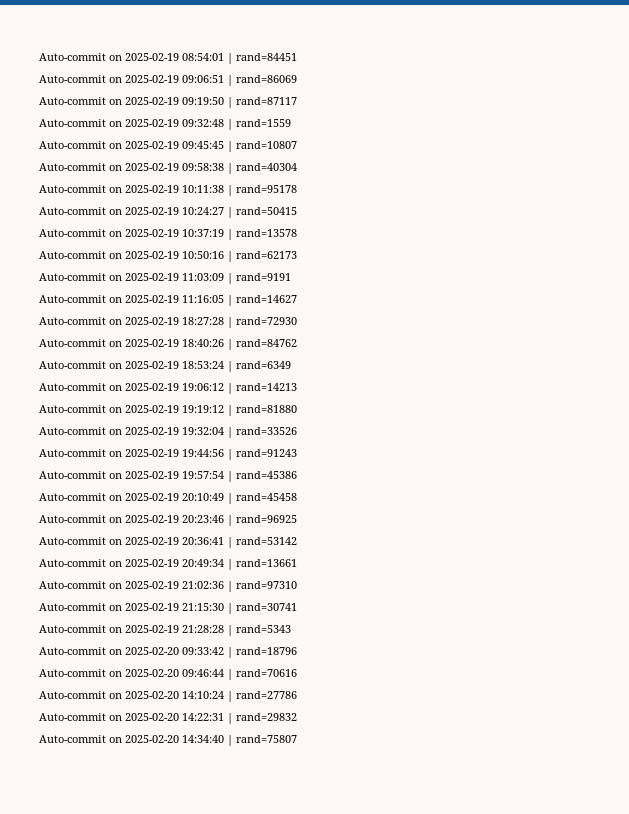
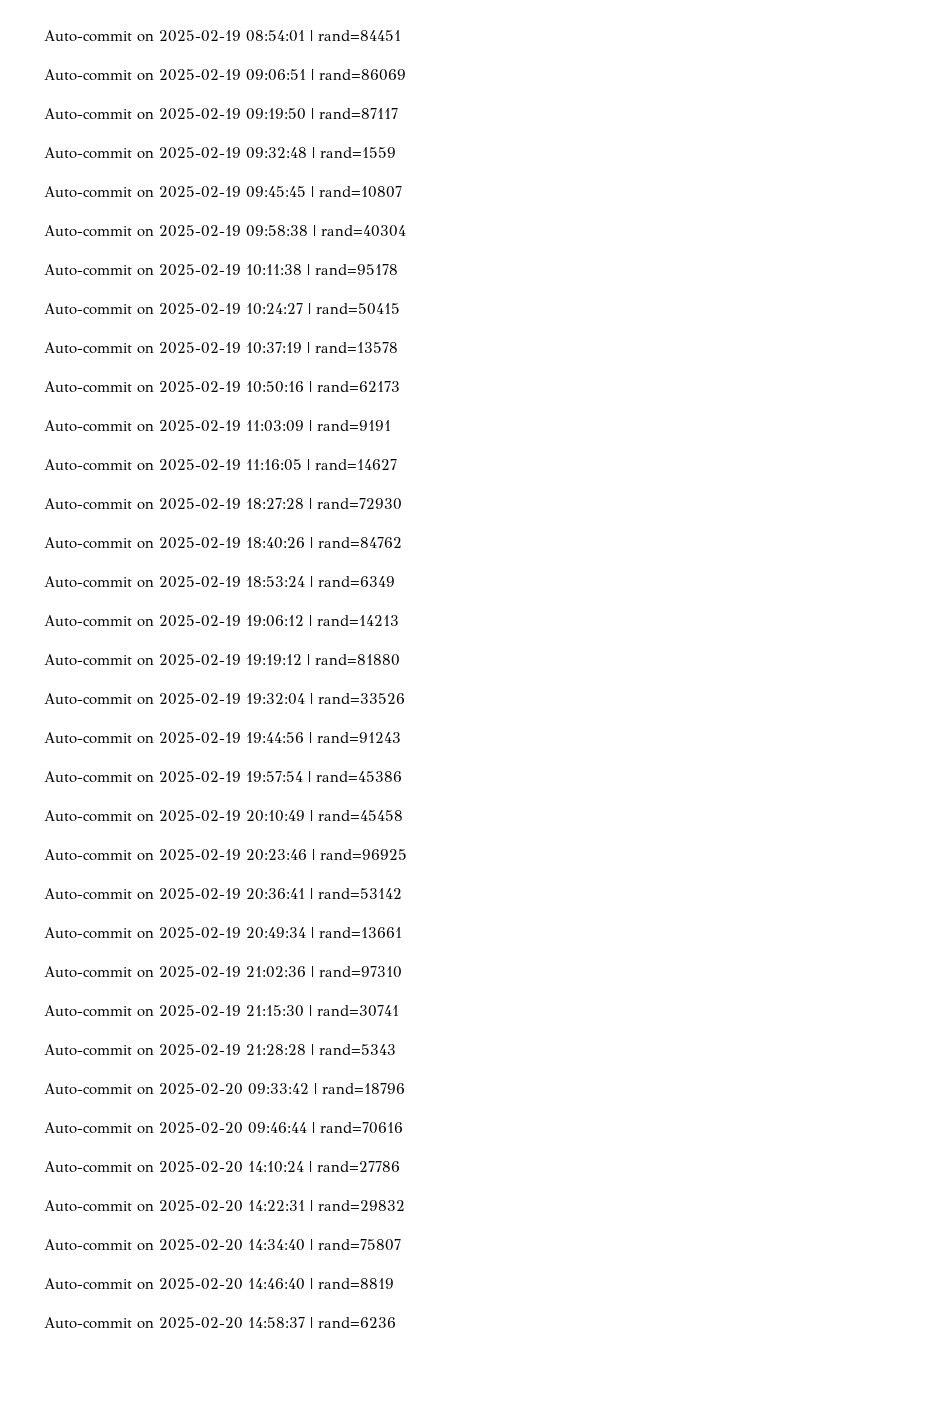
+ Auto-commit on 2025-02-20 14:46:40 | rand=8819
+ Auto-commit on 2025-02-20 14:58:37 | rand=6236

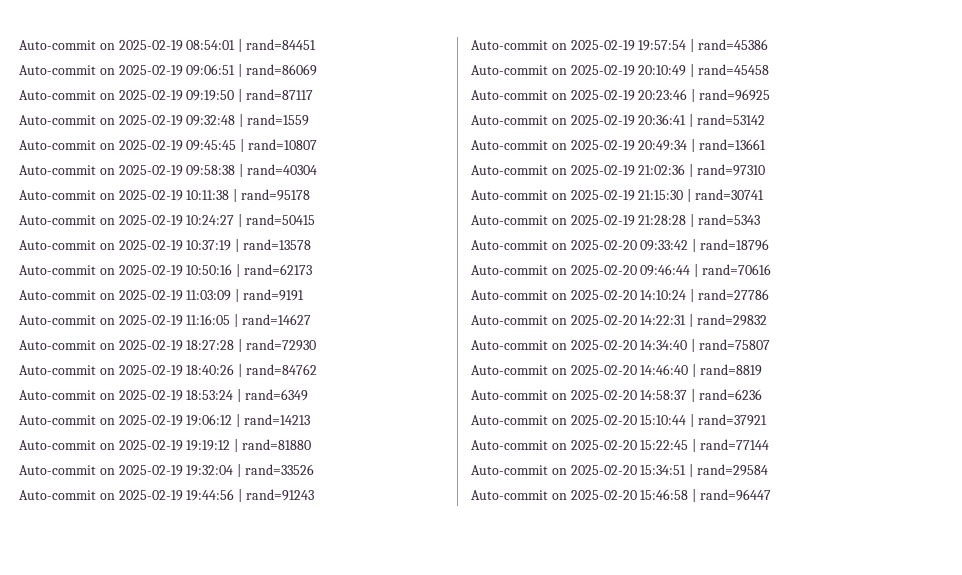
+ Auto-commit on 2025-02-20 15:10:44 | rand=37921
+ Auto-commit on 2025-02-20 15:22:45 | rand=77144
+ Auto-commit on 2025-02-20 15:34:51 | rand=29584
+ Auto-commit on 2025-02-20 15:46:58 | rand=96447

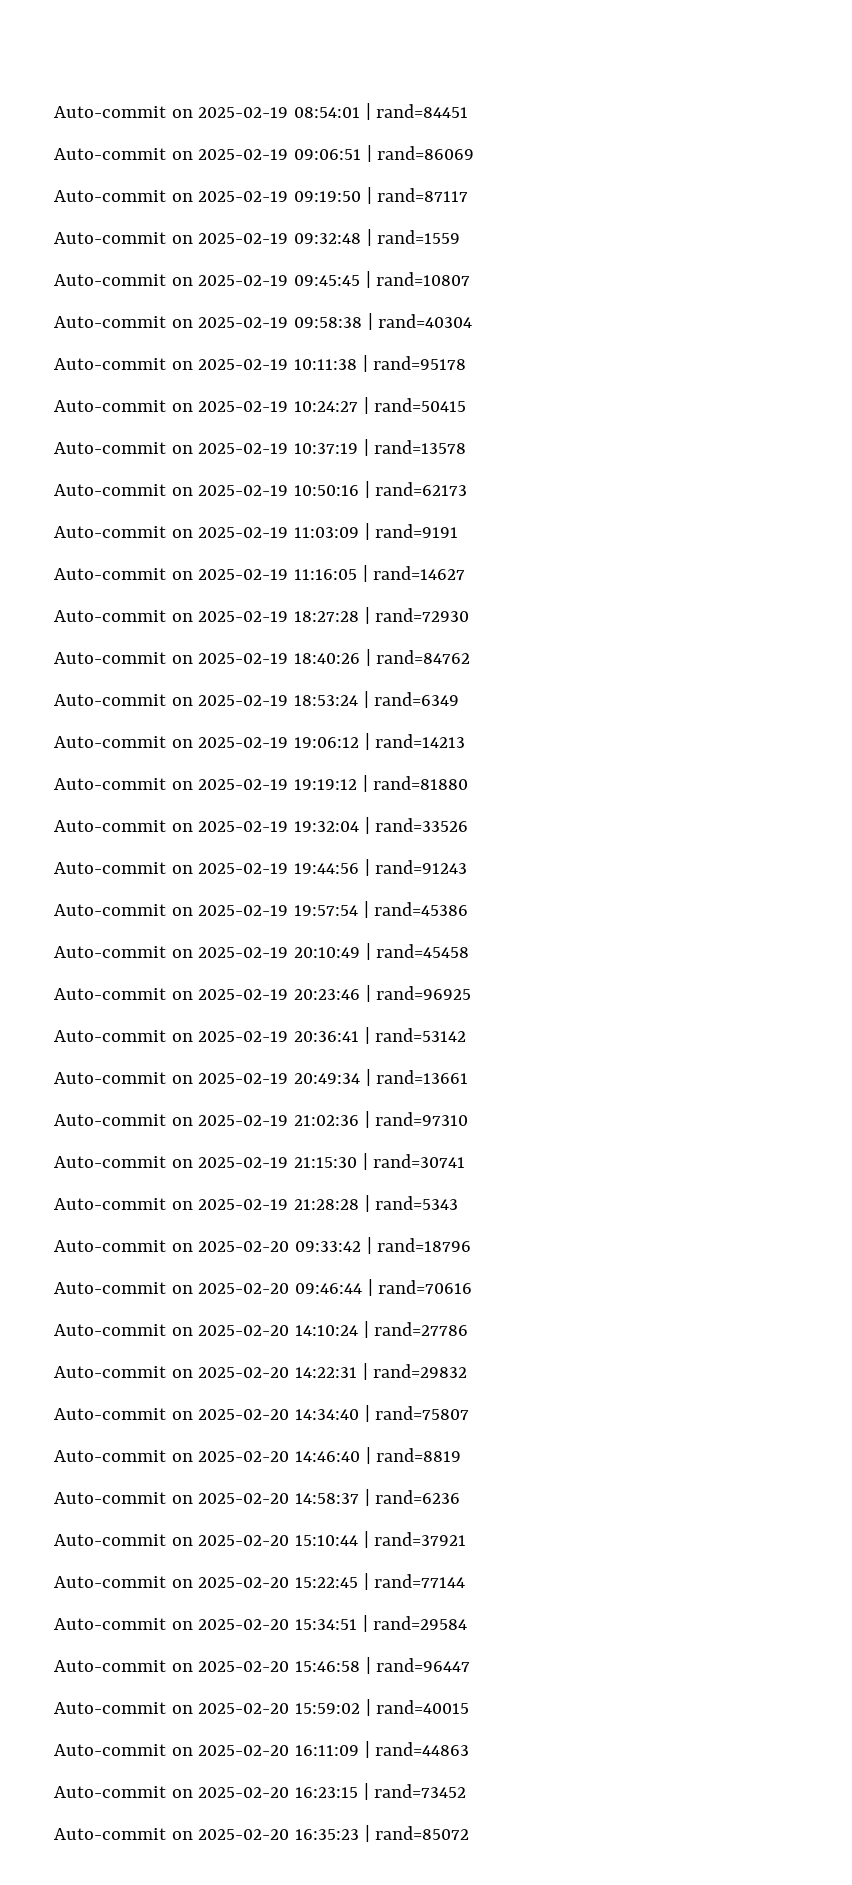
+ Auto-commit on 2025-02-20 15:59:02 | rand=40015
+ Auto-commit on 2025-02-20 16:11:09 | rand=44863
+ Auto-commit on 2025-02-20 16:23:15 | rand=73452
+ Auto-commit on 2025-02-20 16:35:23 | rand=85072

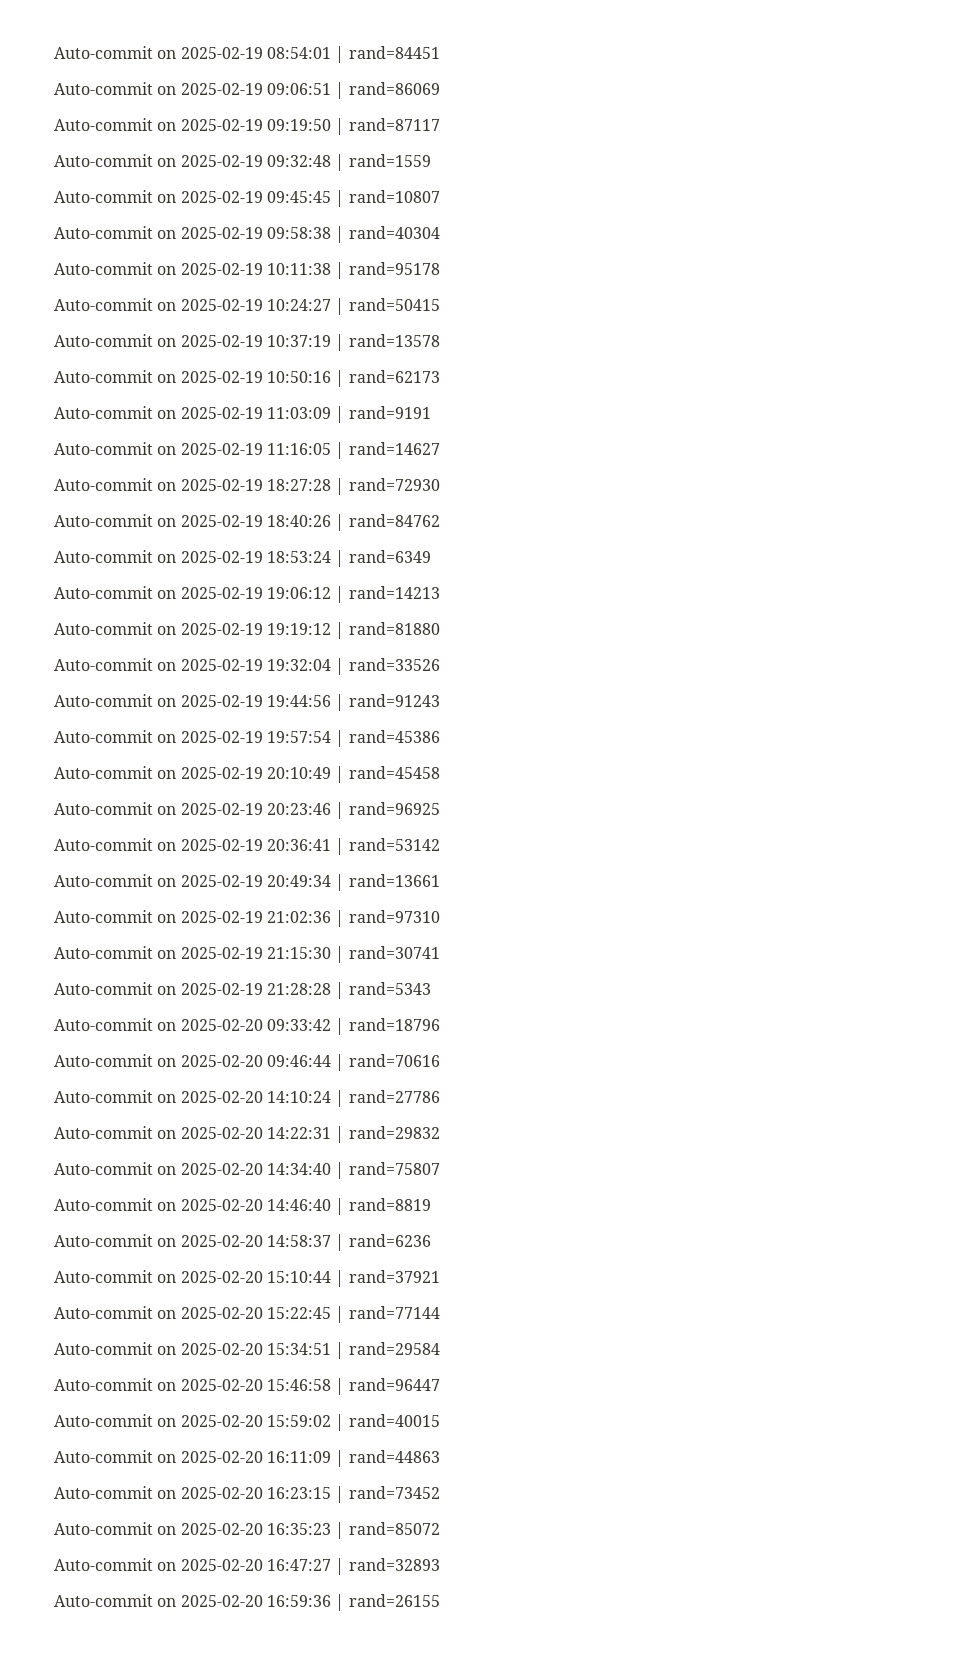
+ Auto-commit on 2025-02-20 16:47:27 | rand=32893
+ Auto-commit on 2025-02-20 16:59:36 | rand=26155

